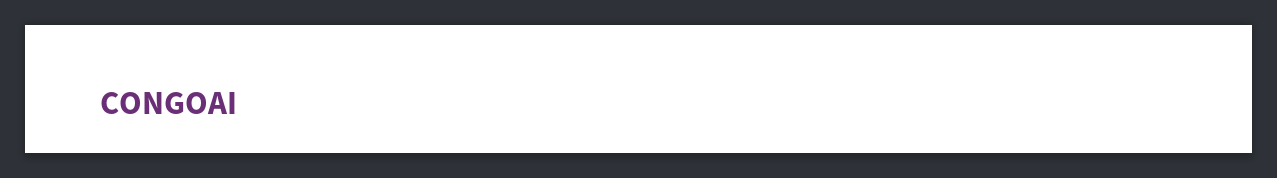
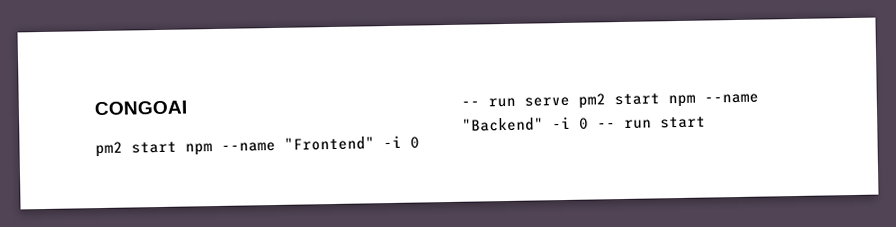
+ pm2 start npm --name "Frontend" -i 0 -- run serve pm2 start npm --name "Backend" -i 0 -- run start

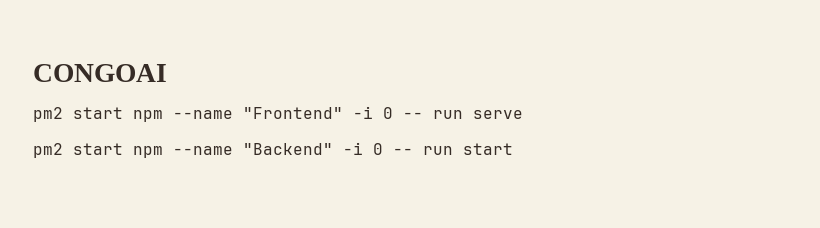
- pm2 start npm --name "Frontend" -i 0 -- run serve pm2 start npm --name "Backend" -i 0 -- run start
+ pm2 start npm --name "Frontend" -i 0 -- run serve
+ pm2 start npm --name "Backend" -i 0 -- run start

